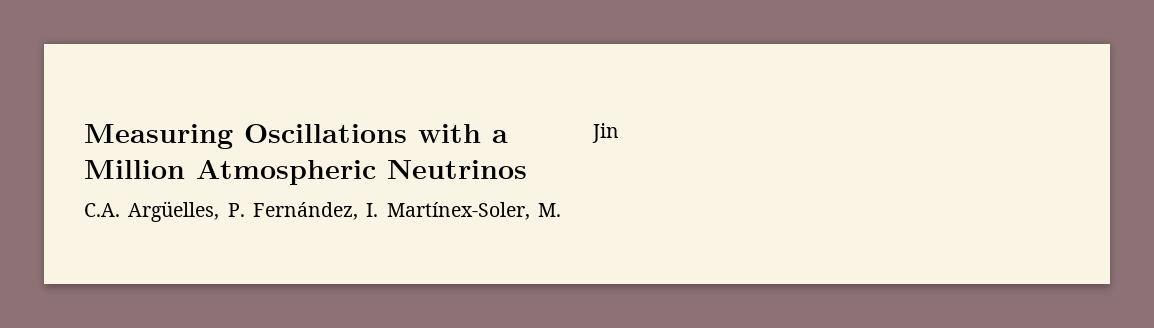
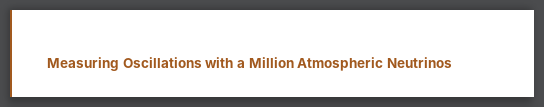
- C.A. Argüelles, P. Fernández, I. Martínex-Soler, M. Jin

